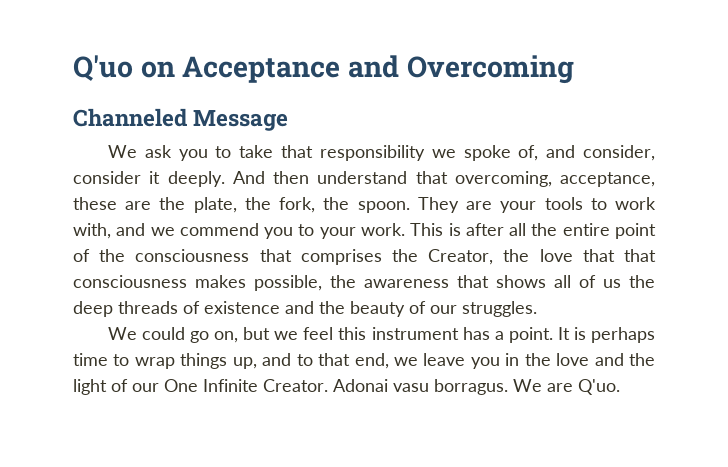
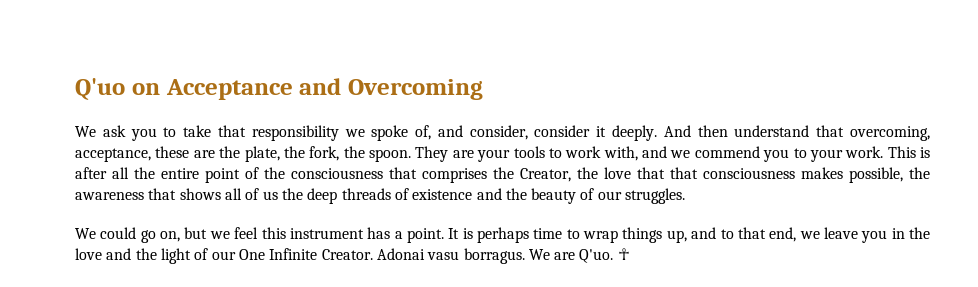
- Channeled Message
+ ☥

